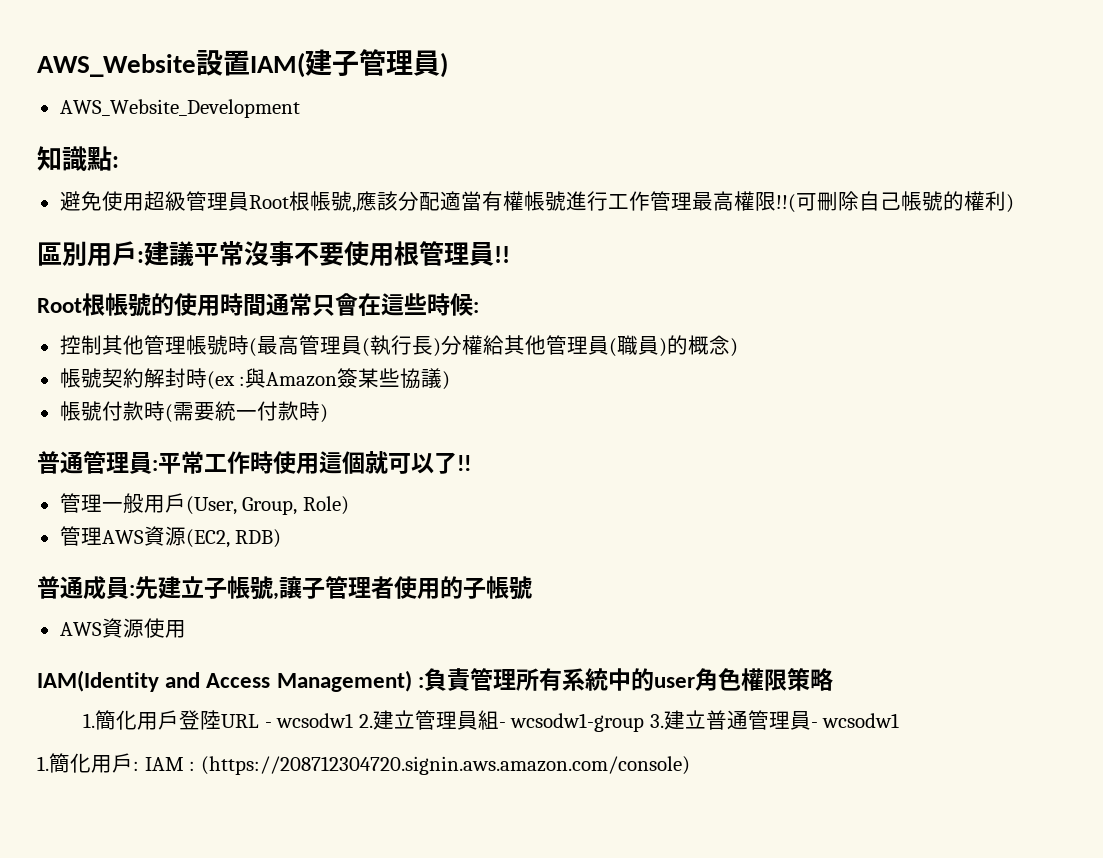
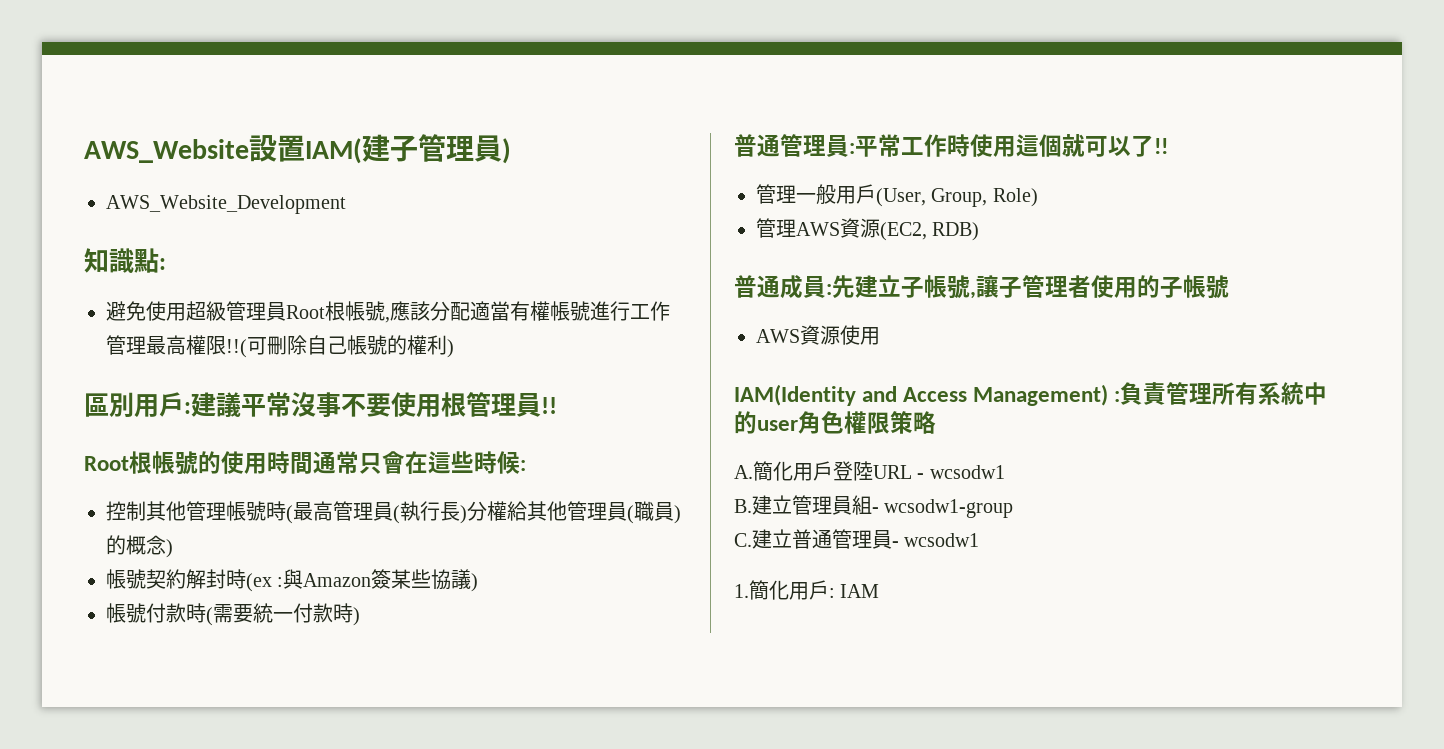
- 1.簡化用戶登陸URL - wcsodw1 2.建立管理員組- wcsodw1-group 3.建立普通管理員- wcsodw1
+ A.簡化用戶登陸URL - wcsodw1
+ B.建立管理員組- wcsodw1-group
+ C.建立普通管理員- wcsodw1
- 1.簡化用戶: IAM : (https://208712304720.signin.aws.amazon.com/console)
+ 1.簡化用戶: IAM

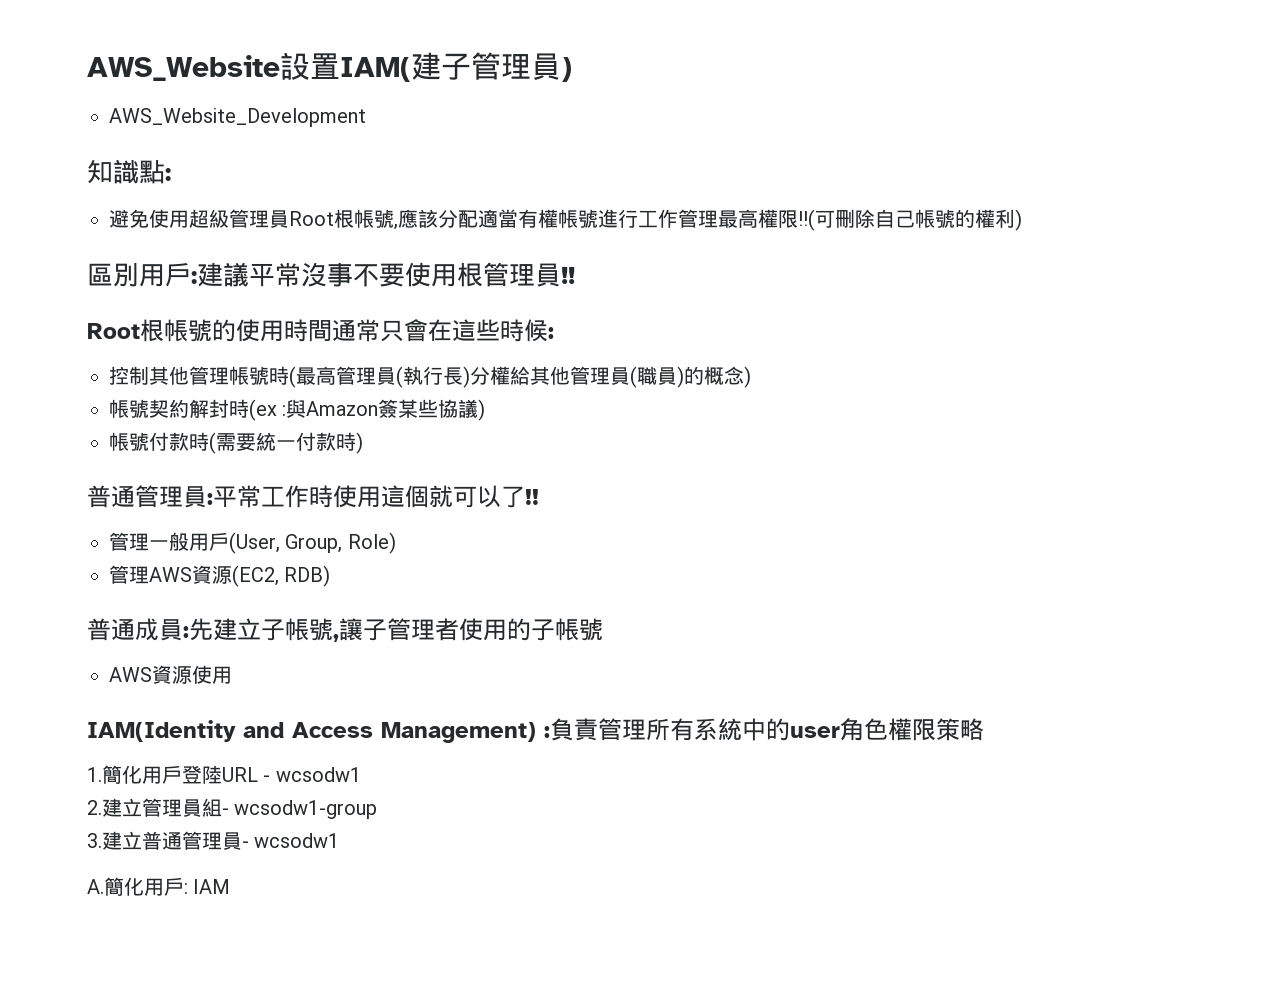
- A.簡化用戶登陸URL - wcsodw1
+ 1.簡化用戶登陸URL - wcsodw1
- B.建立管理員組- wcsodw1-group
+ 2.建立管理員組- wcsodw1-group
- C.建立普通管理員- wcsodw1
+ 3.建立普通管理員- wcsodw1
- 1.簡化用戶: IAM
+ A.簡化用戶: IAM

